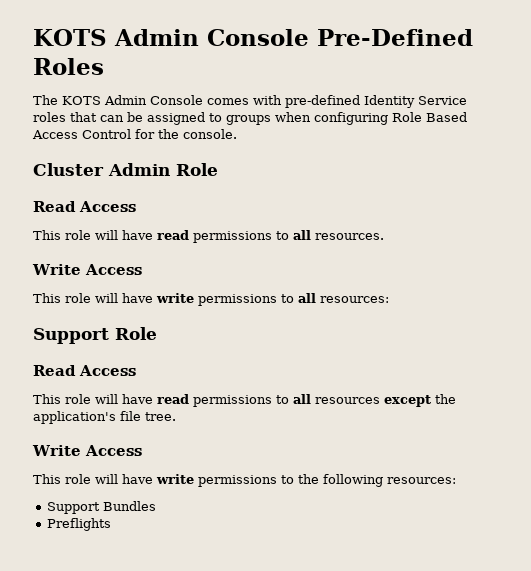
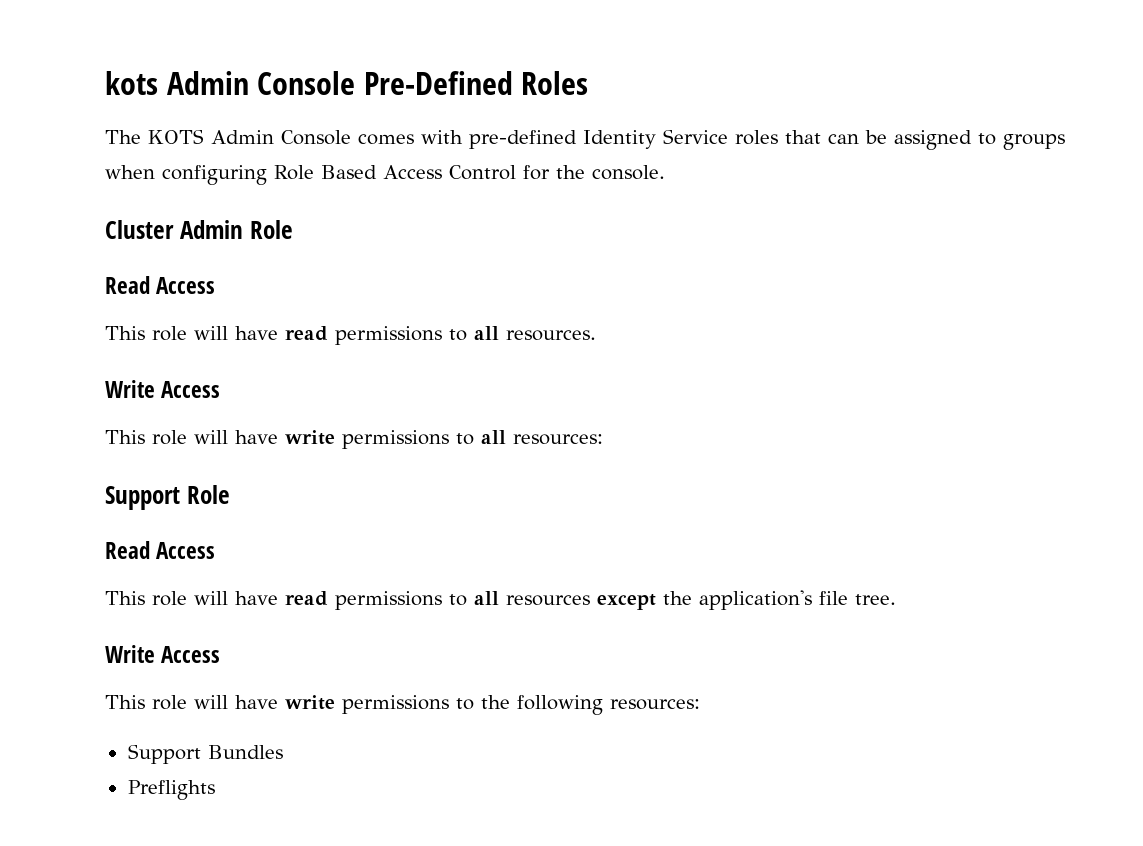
- KOTS Admin Console Pre-Defined Roles
+ kots Admin Console Pre-Defined Roles

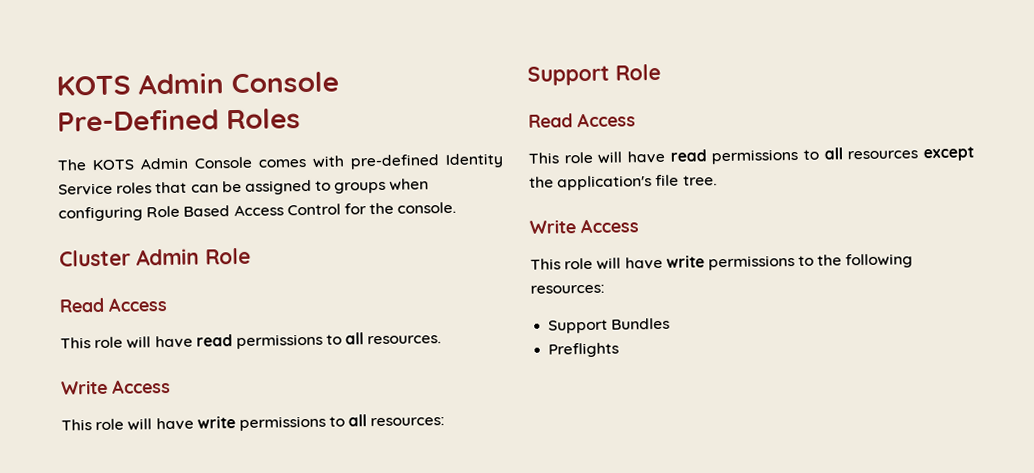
- kots Admin Console Pre-Defined Roles
+ KOTS Admin Console Pre-Defined Roles

